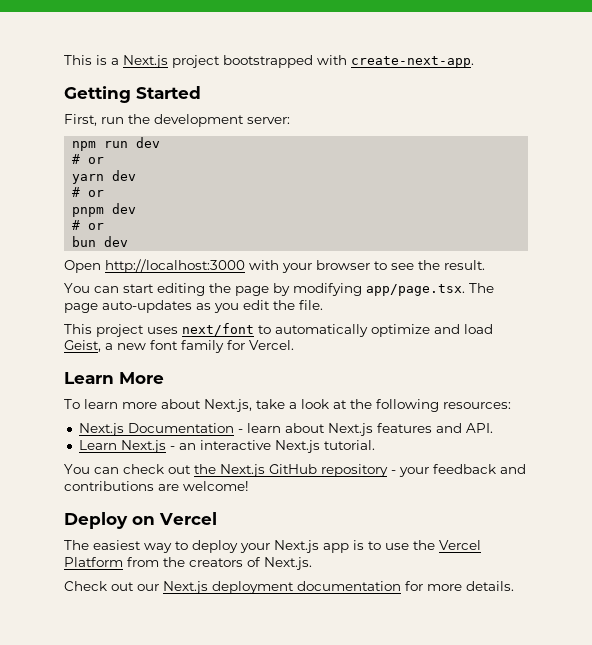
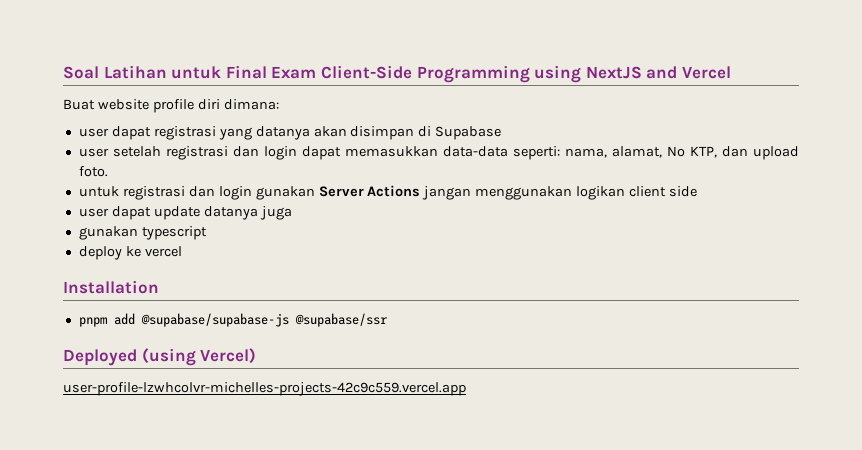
- This is a Next.js project bootstrapped with create-next-app.
- Getting Started
- First, run the development server:
- npm run dev
- # or
- yarn dev
- # or
- pnpm dev
- # or
- bun dev
- Open http://localhost:3000 with your browser to see the result.
- You can start editing the page by modifying app/page.tsx. The page auto-updates as you edit the file.
- This project uses next/font to automatically optimize and load Geist, a new font family for Vercel.
- Learn More
- To learn more about Next.js, take a look at the following resources:
- Next.js Documentation - learn about Next.js features and API.
- Learn Next.js - an interactive Next.js tutorial.
- You can check out the Next.js GitHub repository - your feedback and contributions are welcome!
- Deploy on Vercel
- The easiest way to deploy your Next.js app is to use the Vercel Platform from the creators of Next.js.
- Check out our Next.js deployment documentation for more details.
+ Soal Latihan untuk Final Exam Client-Side Programming using NextJS and Vercel
+ Buat website profile diri dimana:
+ user dapat registrasi yang datanya akan disimpan di Supabase
+ user setelah registrasi dan login dapat memasukkan data-data seperti: nama, alamat, No KTP, dan upload foto.
+ untuk registrasi dan login gunakan Server Actions jangan menggunakan logikan client side
+ user dapat update datanya juga
+ gunakan typescript
+ deploy ke vercel
+ Installation
+ pnpm add @supabase/supabase-js @supabase/ssr
+ Deployed (using Vercel)
+ user-profile-lzwhcolvr-michelles-projects-42c9c559.vercel.app

